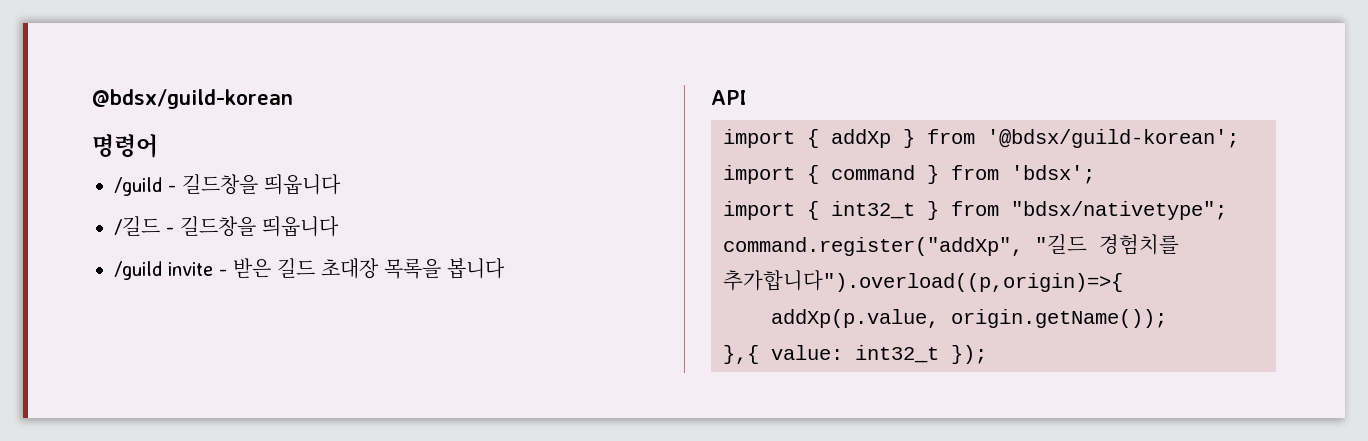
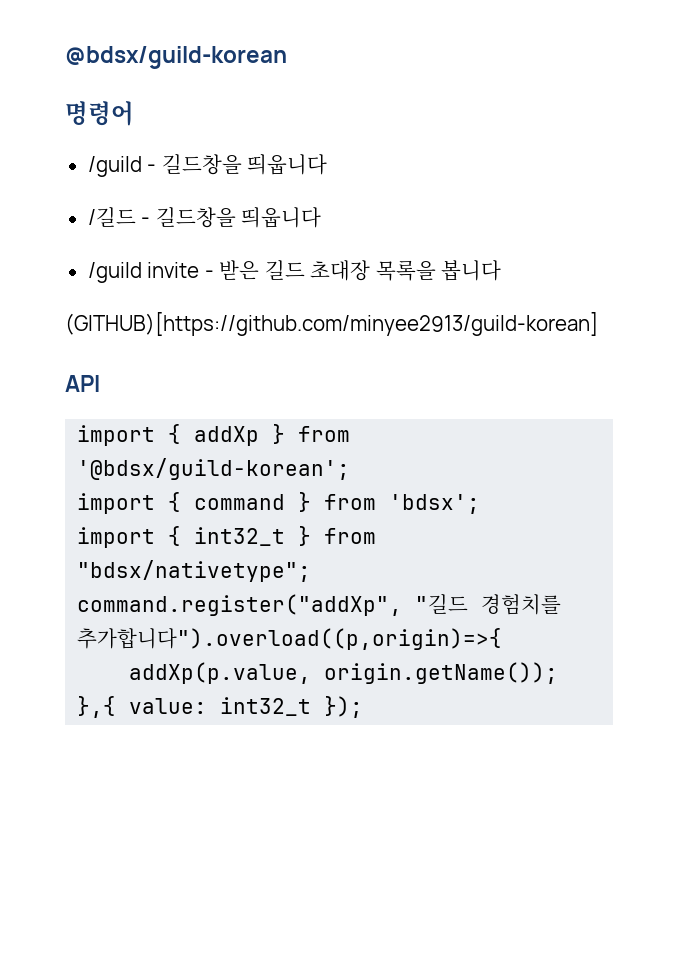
+ (GITHUB)[https://github.com/minyee2913/guild-korean]

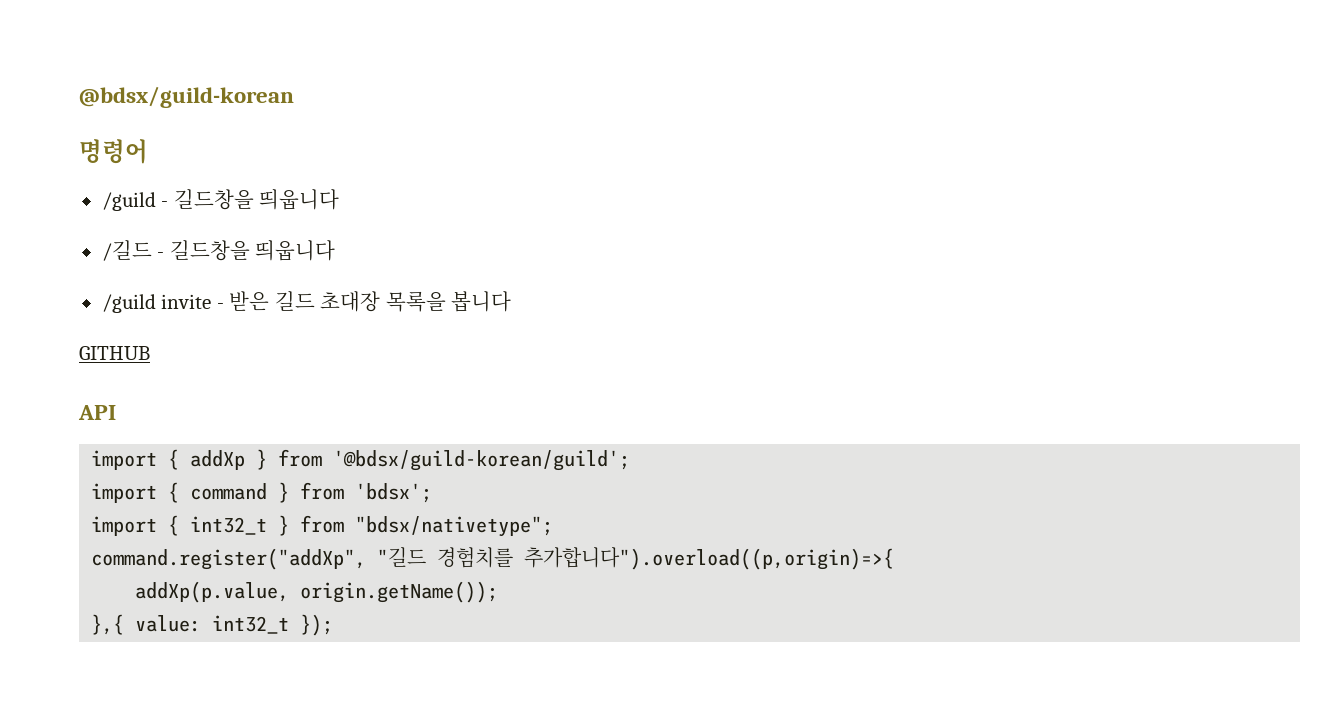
- (GITHUB)[https://github.com/minyee2913/guild-korean]
+ GITHUB
- import { addXp } from '@bdsx/guild-korean';
+ import { addXp } from '@bdsx/guild-korean/guild';

